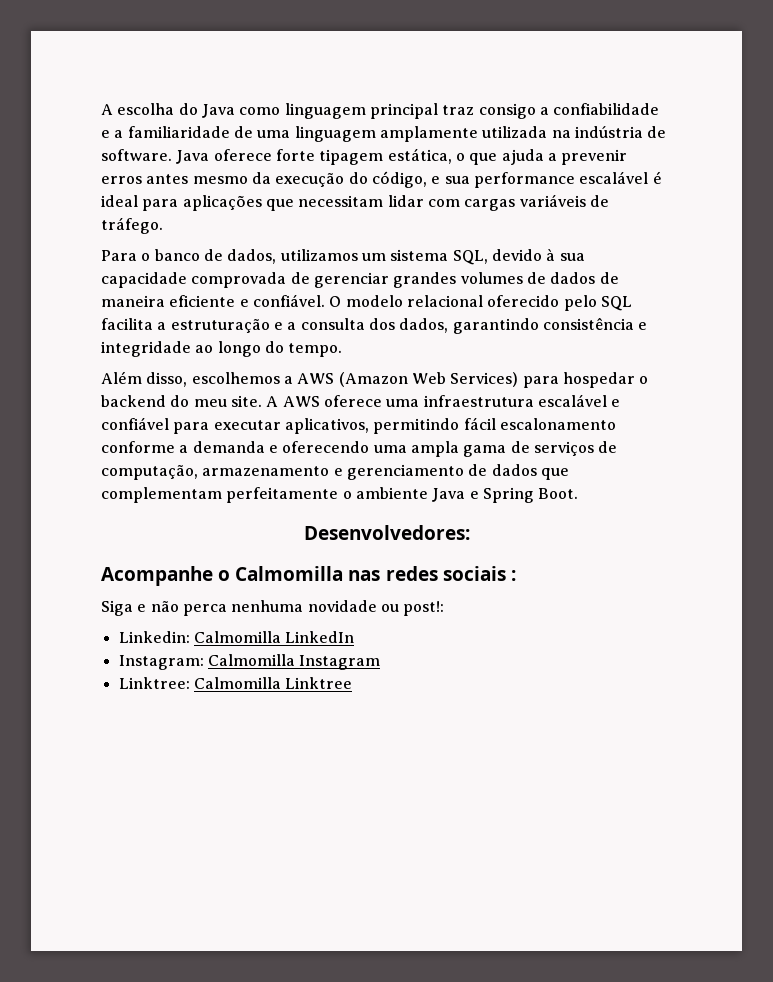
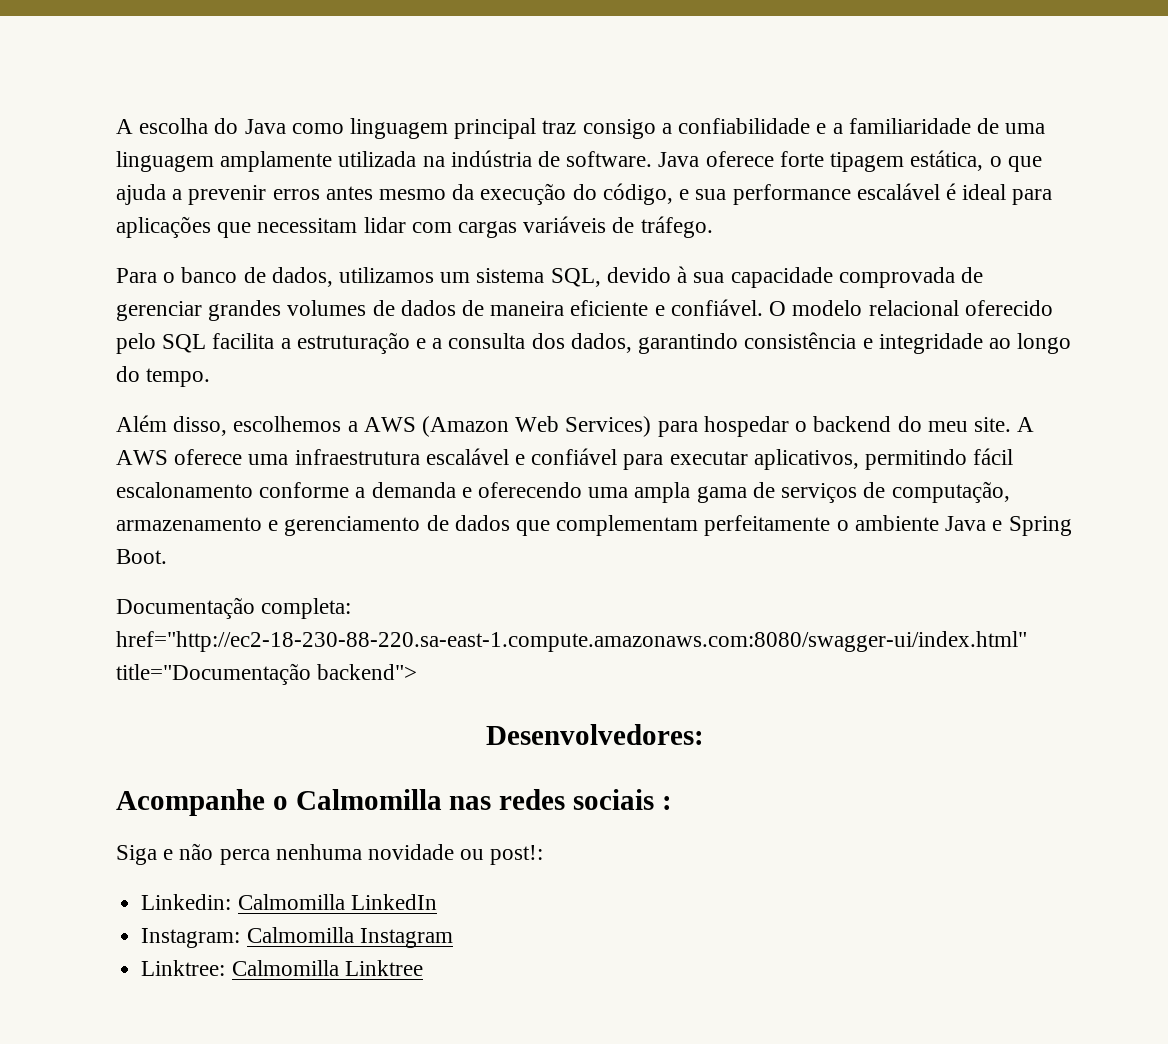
+ Documentação completa: href="http://ec2-18-230-88-220.sa-east-1.compute.amazonaws.com:8080/swagger-ui/index.html" title="Documentação backend">

